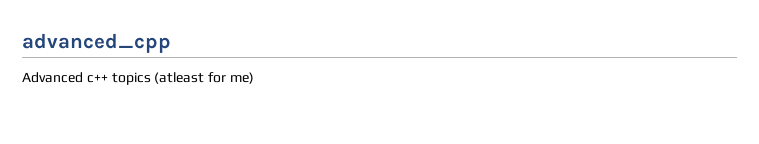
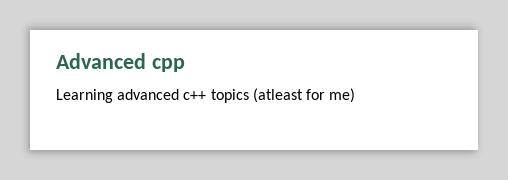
- advanced_cpp
- Advanced c++ topics (atleast for me)
+ Advanced cpp
+ Learning advanced c++ topics (atleast for me)

